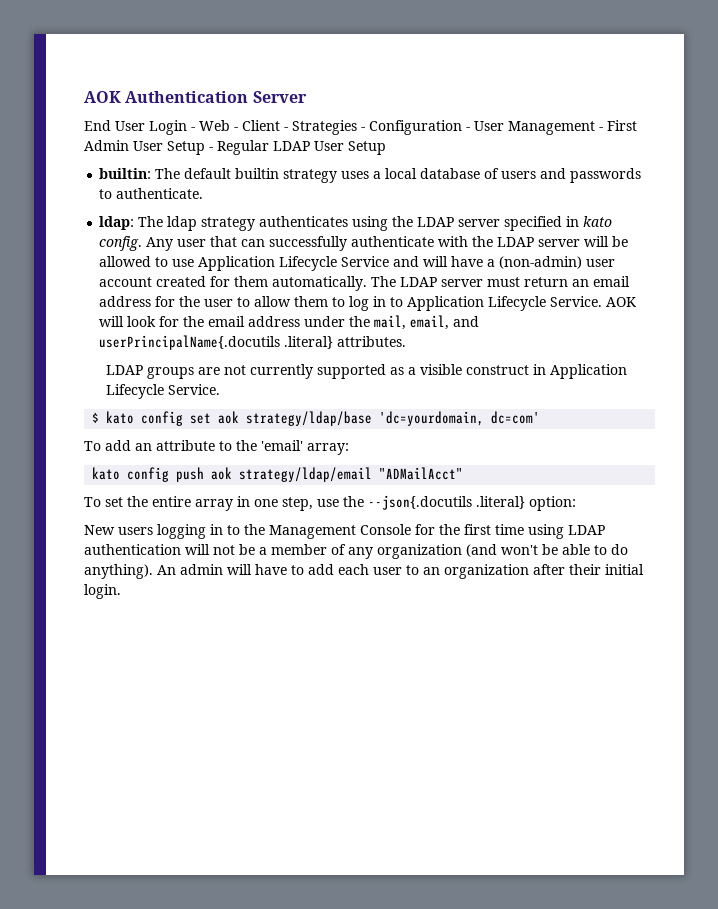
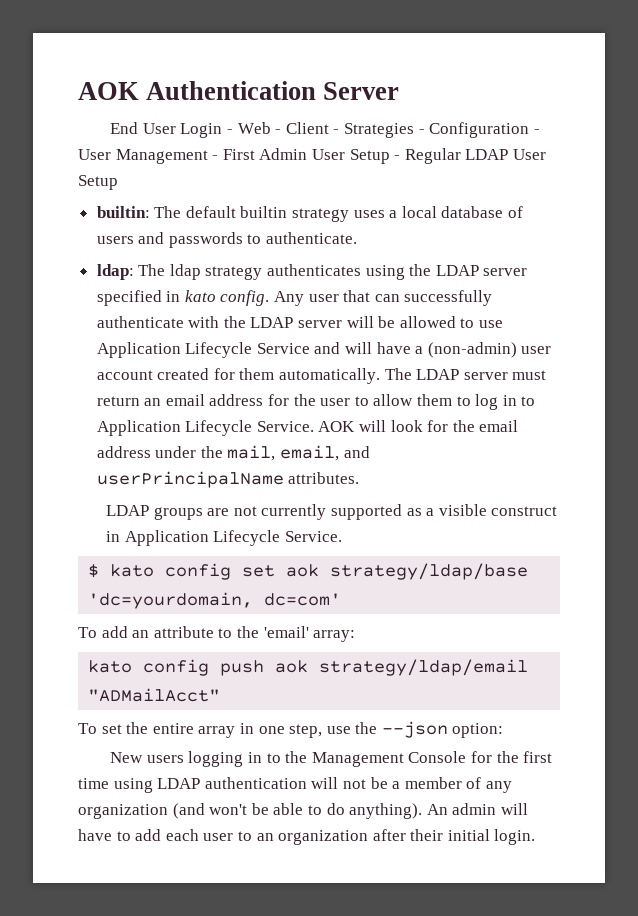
- AOK will look for the email address under the mail, email, and userPrincipalName{.docutils .literal} attributes.
+ AOK will look for the email address under the mail, email, and userPrincipalName attributes.
- To set the entire array in one step, use the --json{.docutils .literal} option:
+ To set the entire array in one step, use the --json option:

